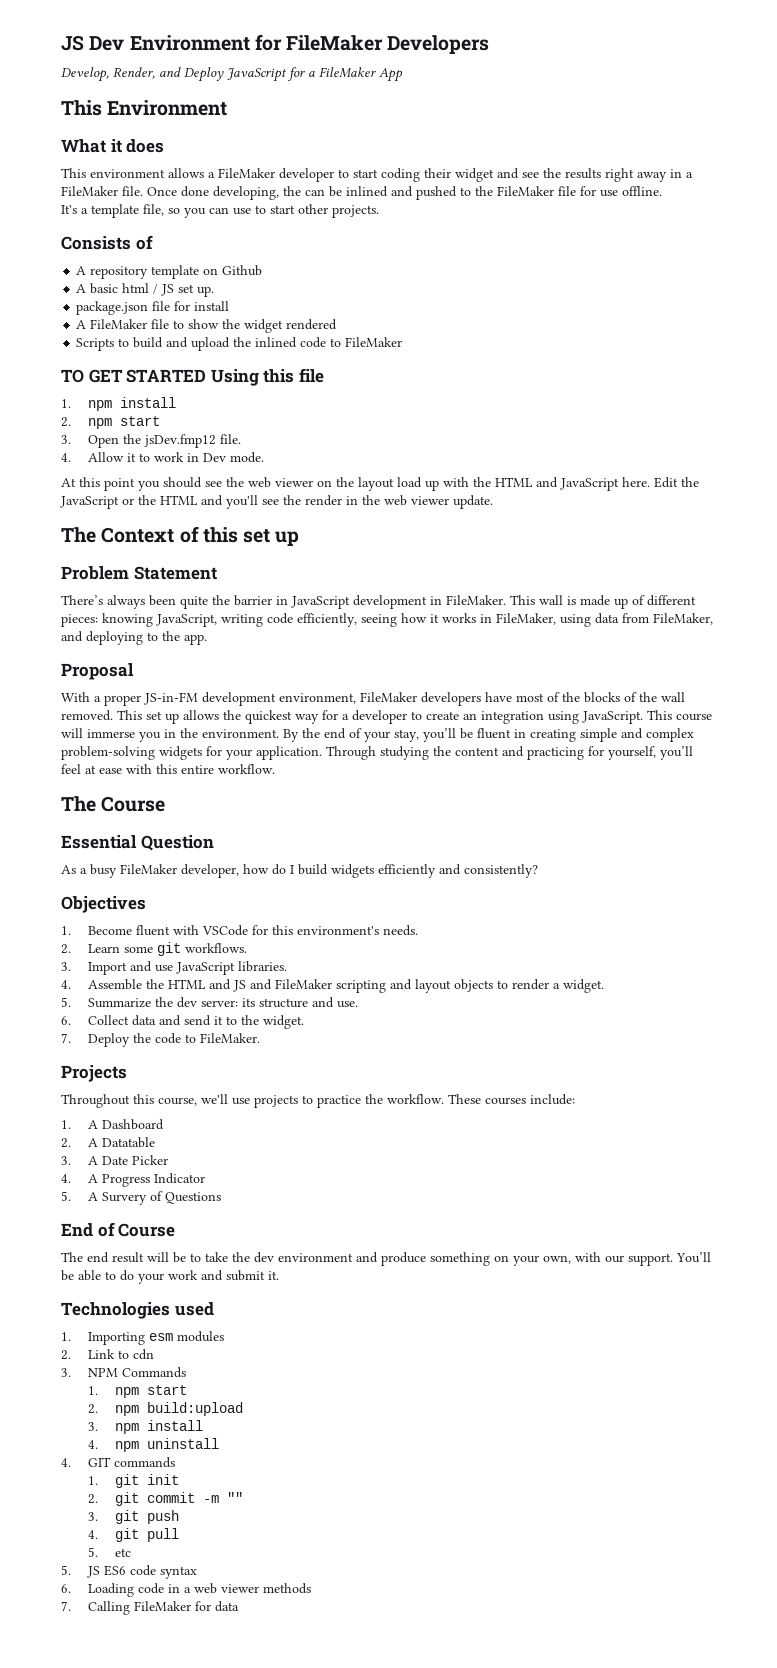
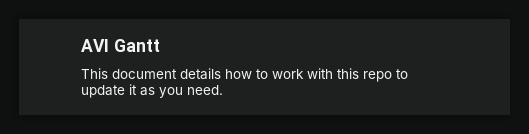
- JS Dev Environment for FileMaker Developers
- Develop, Render, and Deploy JavaScript for a FileMaker App
- This Environment
- What it does
- This environment allows a FileMaker developer to start coding their widget and see the results right away in a FileMaker file. Once done developing, the can be inlined and pushed to the FileMaker file for use offline.
- It's a template file, so you can use to start other projects.
- Consists of
- A repository template on Github
- A basic html / JS set up.
- package.json file for install
- A FileMaker file to show the widget rendered
- Scripts to build and upload the inlined code to FileMaker
- TO GET STARTED Using this file
- 1. npm install
- 2. npm start
- 3. Open the jsDev.fmp12 file.
- 4. Allow it to work in Dev mode.
- At this point you should see the web viewer on the layout load up with the HTML and JavaScript here. Edit the JavaScript or the HTML and you'll see the render in the web viewer update.
- The Context of this set up
- Problem Statement
- There’s always been quite the barrier in JavaScript development in FileMaker. This wall is made up of different pieces: knowing JavaScript, writing code efficiently, seeing how it works in FileMaker, using data from FileMaker, and deploying to the app.
- Proposal
- With a proper JS-in-FM development environment, FileMaker developers have most of the blocks of the wall removed. This set up allows the quickest way for a developer to create an integration using JavaScript. This course will immerse you in the environment. By the end of your stay, you’ll be fluent in creating simple and complex problem-solving widgets for your application. Through studying the content and practicing for yourself, you’ll feel at ease with this entire workflow.
- The Course
- Essential Question
- As a busy FileMaker developer, how do I build widgets efficiently and consistently?
- Objectives
- 1. Become fluent with VSCode for this environment's needs.
- 2. Learn some git workflows.
- 3. Import and use JavaScript libraries.
- 4. Assemble the HTML and JS and FileMaker scripting and layout objects to render a widget.
- 5. Summarize the dev server: its structure and use.
- 6. Collect data and send it to the widget.
- 7. Deploy the code to FileMaker.
- Projects
- Throughout this course, we'll use projects to practice the workflow. These courses include:
- 1. A Dashboard
- 2. A Datatable
- 3. A Date Picker
- 4. A Progress Indicator
- 5. A Survery of Questions
- End of Course
- The end result will be to take the dev environment and produce something on your own, with our support. You’ll be able to do your work and submit it.
- Technologies used
- 1. Importing esm modules
- 2. Link to cdn
- 3. NPM Commands
- 1. npm start
- 2. npm build:upload
- 3. npm install
- 4. npm uninstall
- 4. GIT commands
- 1. git init
- 2. git commit -m ""
- 3. git push
- 4. git pull
- 5. etc
- 5. JS ES6 code syntax
- 6. Loading code in a web viewer methods
- 7. Calling FileMaker for data
+ AVI Gantt
+ This document details how to work with this repo to update it as you need.

